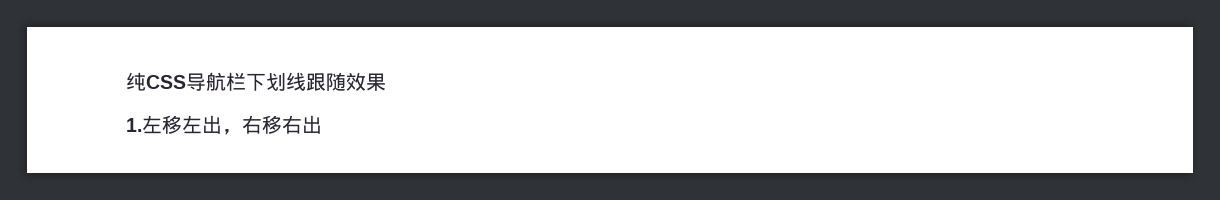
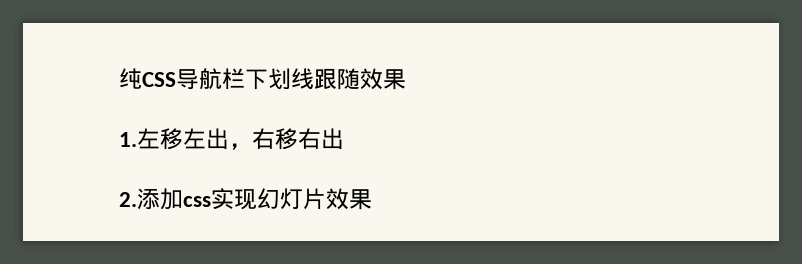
+ 2.添加css实现幻灯片效果

